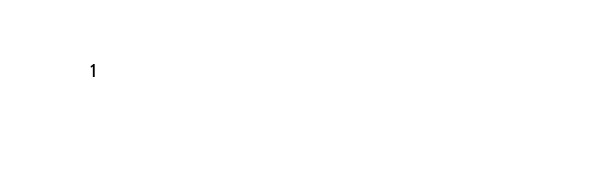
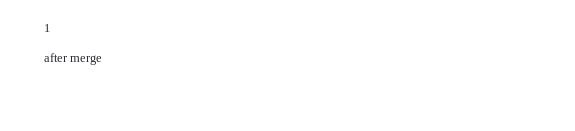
+ after merge

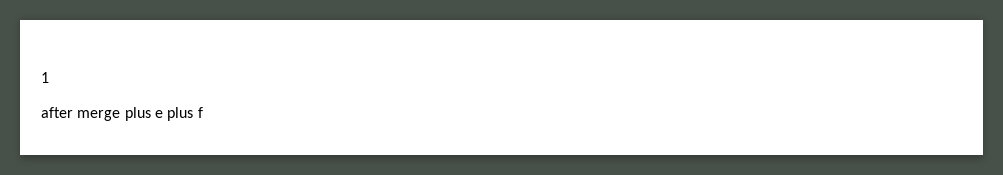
- after merge
+ after merge plus e plus f

